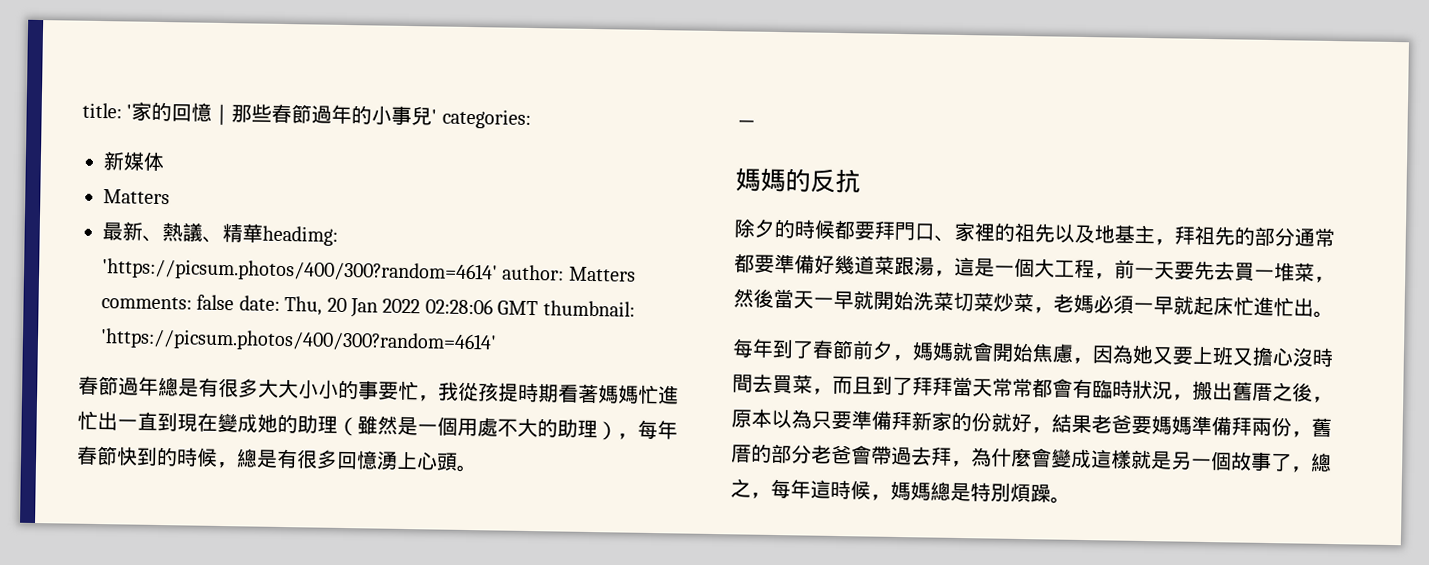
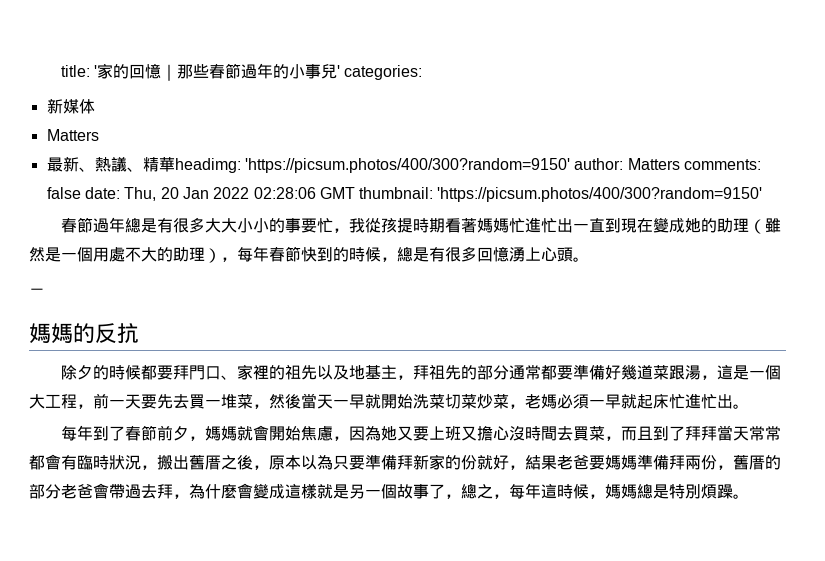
- 最新、熱議、精華headimg: 'https://picsum.photos/400/300?random=4614' author: Matters comments: false date: Thu, 20 Jan 2022 02:28:06 GMT thumbnail: 'https://picsum.photos/400/300?random=4614'
+ 最新、熱議、精華headimg: 'https://picsum.photos/400/300?random=9150' author: Matters comments: false date: Thu, 20 Jan 2022 02:28:06 GMT thumbnail: 'https://picsum.photos/400/300?random=9150'

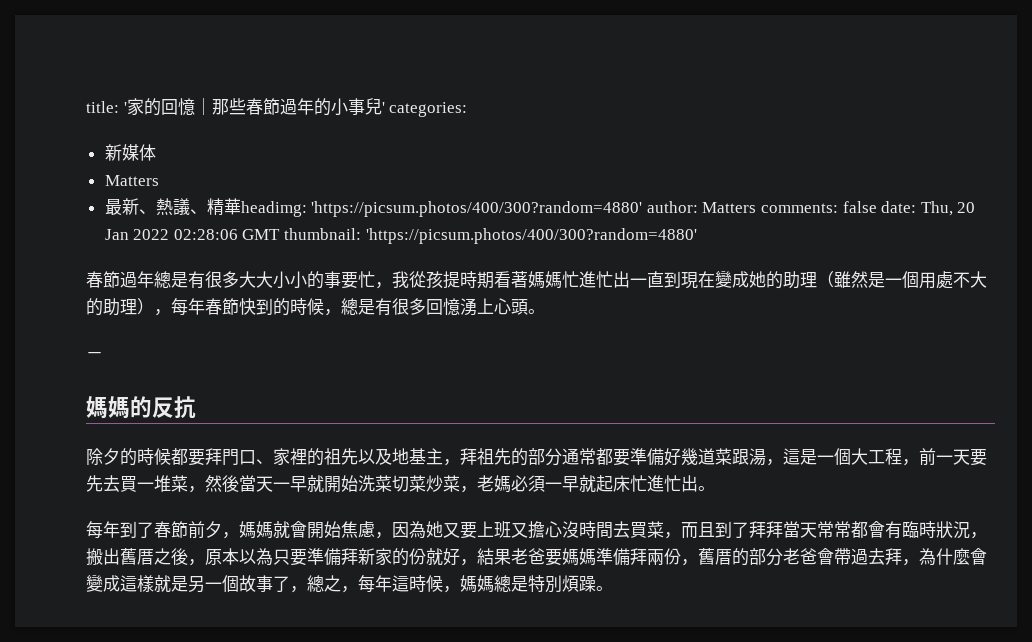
- 最新、熱議、精華headimg: 'https://picsum.photos/400/300?random=9150' author: Matters comments: false date: Thu, 20 Jan 2022 02:28:06 GMT thumbnail: 'https://picsum.photos/400/300?random=9150'
+ 最新、熱議、精華headimg: 'https://picsum.photos/400/300?random=4880' author: Matters comments: false date: Thu, 20 Jan 2022 02:28:06 GMT thumbnail: 'https://picsum.photos/400/300?random=4880'

